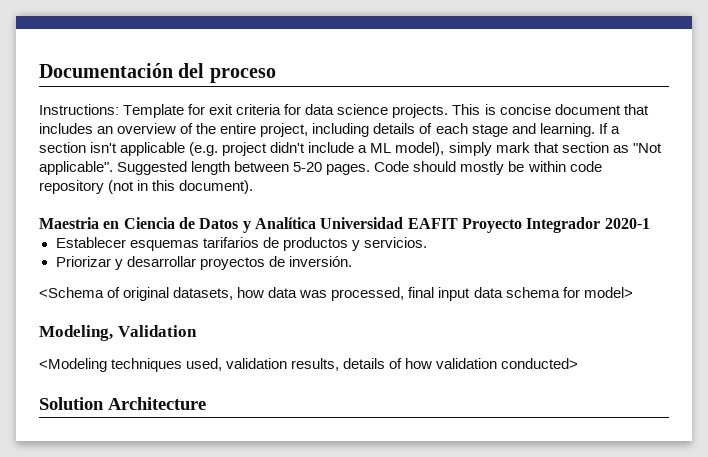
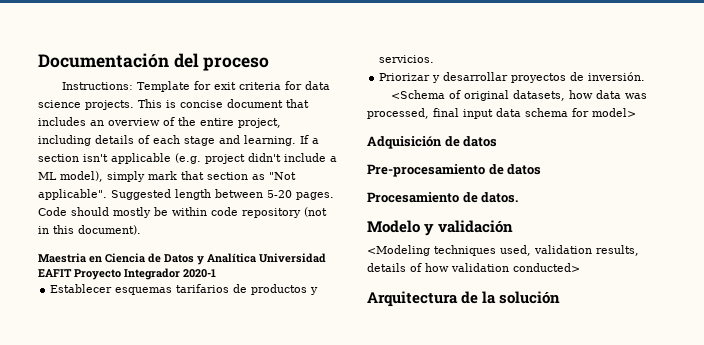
- Modeling, Validation
+ Adquisición de datos
+ Pre-procesamiento de datos
+ Procesamiento de datos.
+ Modelo y validación
- Solution Architecture
+ Arquitectura de la solución

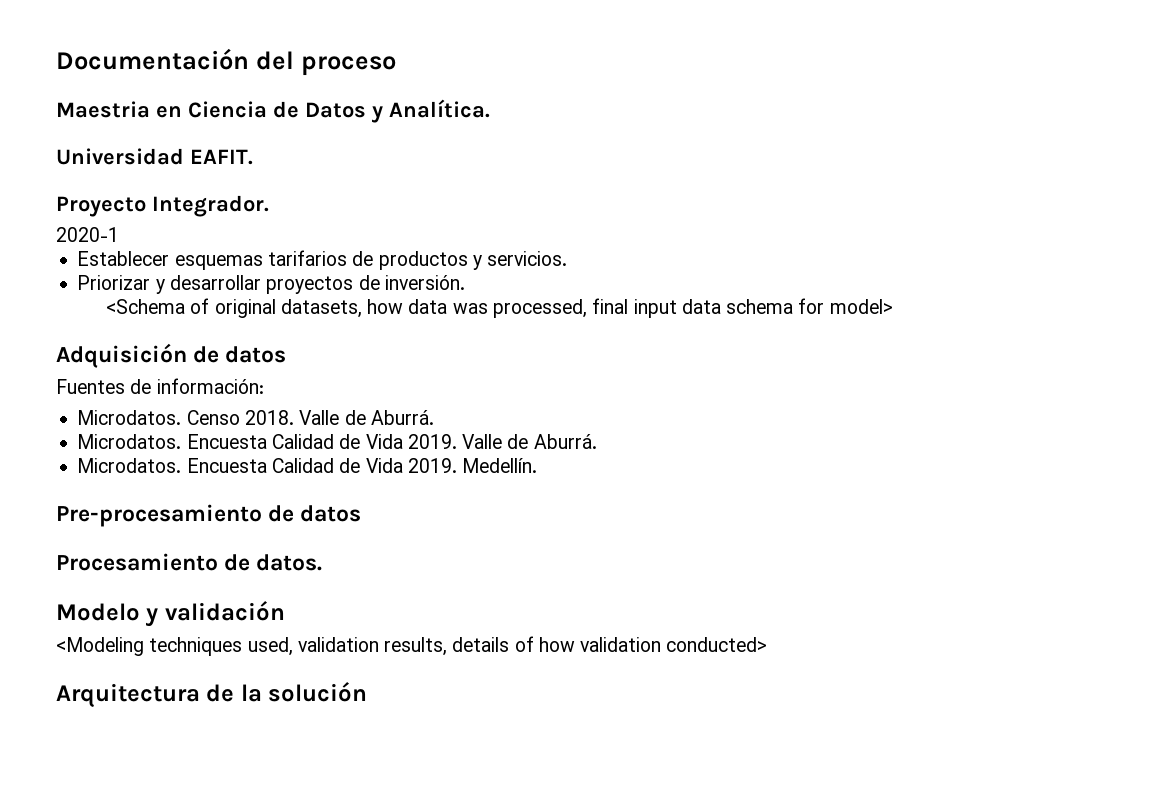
- Instructions: Template for exit criteria for data science projects. This is concise document that includes an overview of the entire project, including details of each stage and learning. If a section isn't applicable (e.g. project didn't include a ML model), simply mark that section as "Not applicable". Suggested length between 5-20 pages. Code should mostly be within code repository (not in this document).
- Maestria en Ciencia de Datos y Analítica Universidad EAFIT Proyecto Integrador 2020-1
+ Maestria en Ciencia de Datos y Analítica.
+ Universidad EAFIT.
+ Proyecto Integrador.
+ 2020-1
+ Fuentes de información:
+ Microdatos. Censo 2018. Valle de Aburrá.
+ Microdatos. Encuesta Calidad de Vida 2019. Valle de Aburrá.
+ Microdatos. Encuesta Calidad de Vida 2019. Medellín.

